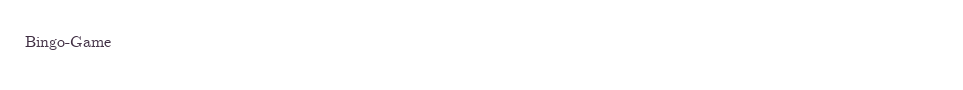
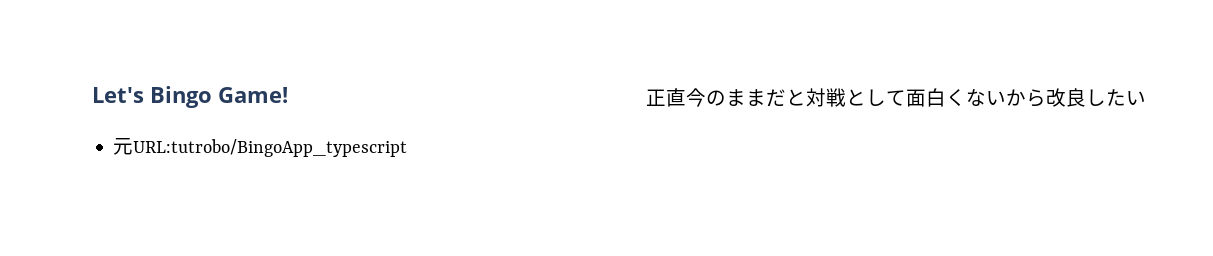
- Bingo-Game
+ Let's Bingo Game!
+ 元URL:tutrobo/BingoApp_typescript
+ 正直今のままだと対戦として面白くないから改良したい

